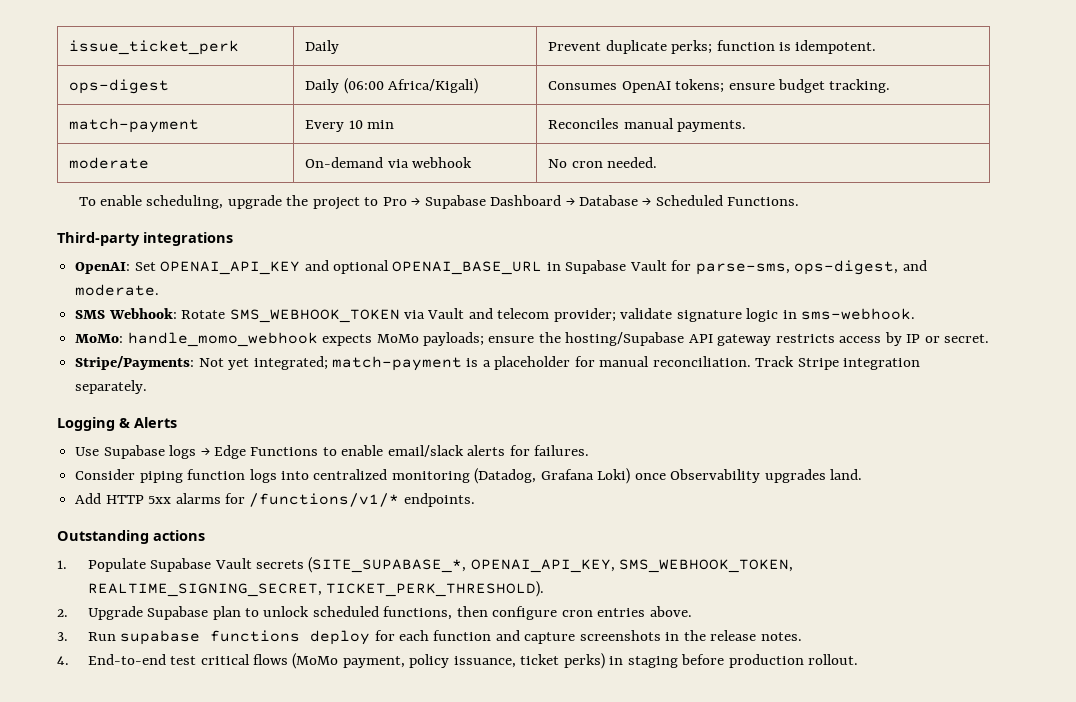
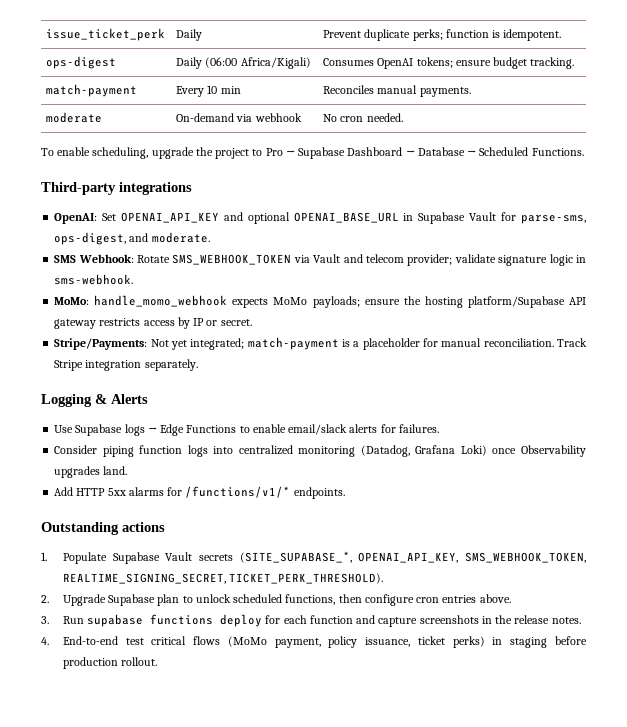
- MoMo: handle_momo_webhook expects MoMo payloads; ensure the hosting/Supabase API gateway restricts access by IP or secret.
+ MoMo: handle_momo_webhook expects MoMo payloads; ensure the hosting platform/Supabase API gateway restricts access by IP or secret.

